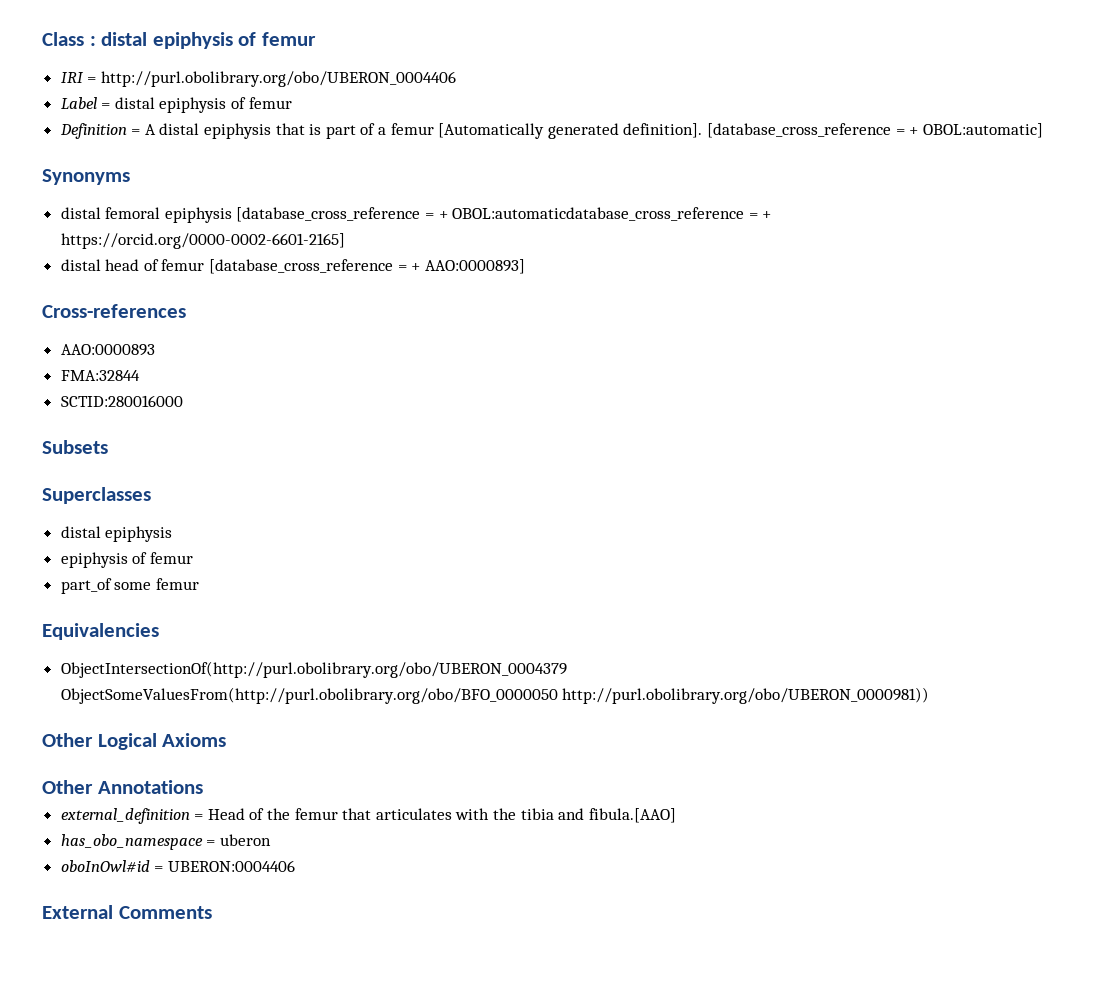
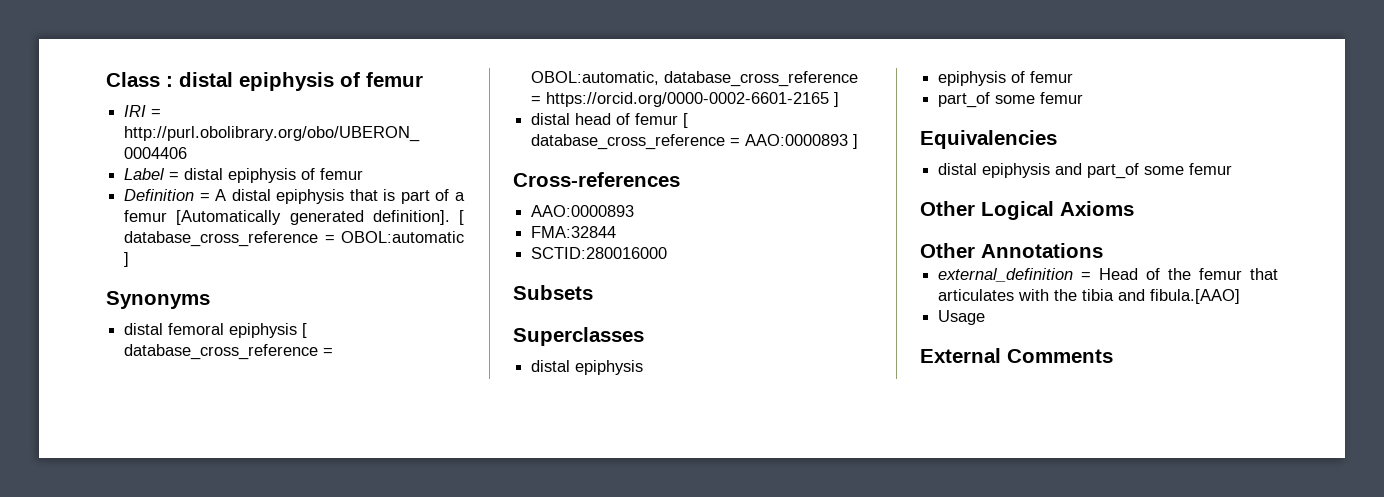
- [database_cross_reference = + OBOL:automatic]
+ [ database_cross_reference = OBOL:automatic ]
- distal femoral epiphysis [database_cross_reference = + OBOL:automaticdatabase_cross_reference = + https://orcid.org/0000-0002-6601-2165]
+ distal femoral epiphysis [ database_cross_reference = OBOL:automatic, database_cross_reference = https://orcid.org/0000-0002-6601-2165 ]
- distal head of femur [database_cross_reference = + AAO:0000893]
+ distal head of femur [ database_cross_reference = AAO:0000893 ]
- ObjectIntersectionOf(http://purl.obolibrary.org/obo/UBERON_0004379 ObjectSomeValuesFrom(http://purl.obolibrary.org/obo/BFO_0000050 http://purl.obolibrary.org/obo/UBERON_0000981))
+ distal epiphysis and part_of some femur
- has_obo_namespace = uberon
- oboInOwl#id = UBERON:0004406
+ Usage

